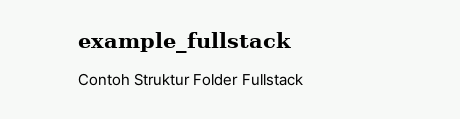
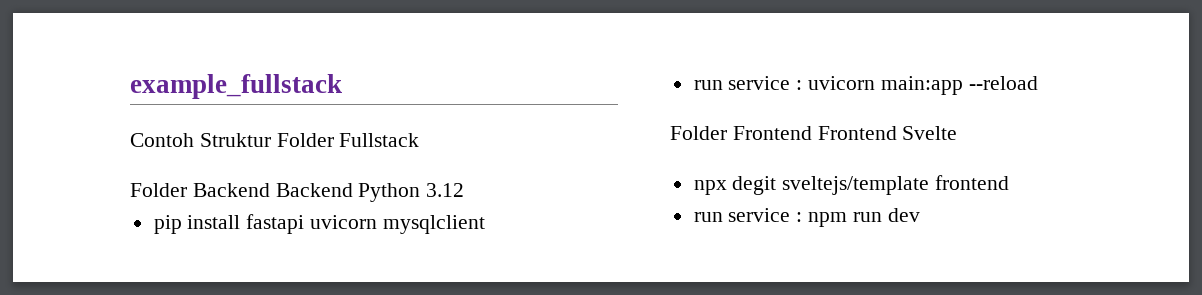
+ Folder Backend Backend Python 3.12
+ pip install fastapi uvicorn mysqlclient
+ run service : uvicorn main:app --reload
+ Folder Frontend Frontend Svelte
+ npx degit sveltejs/template frontend
+ run service : npm run dev

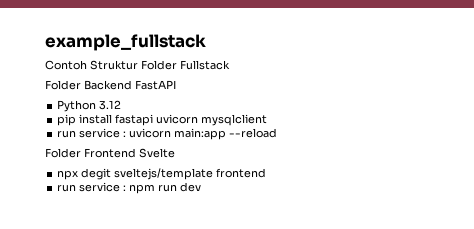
- Folder Backend Backend Python 3.12
+ Folder Backend FastAPI
+ Python 3.12
- Folder Frontend Frontend Svelte
+ Folder Frontend Svelte

